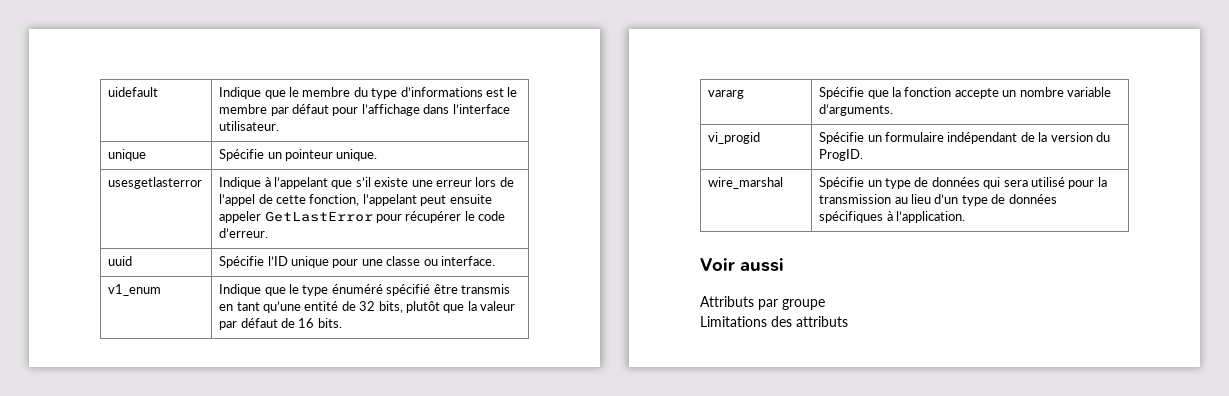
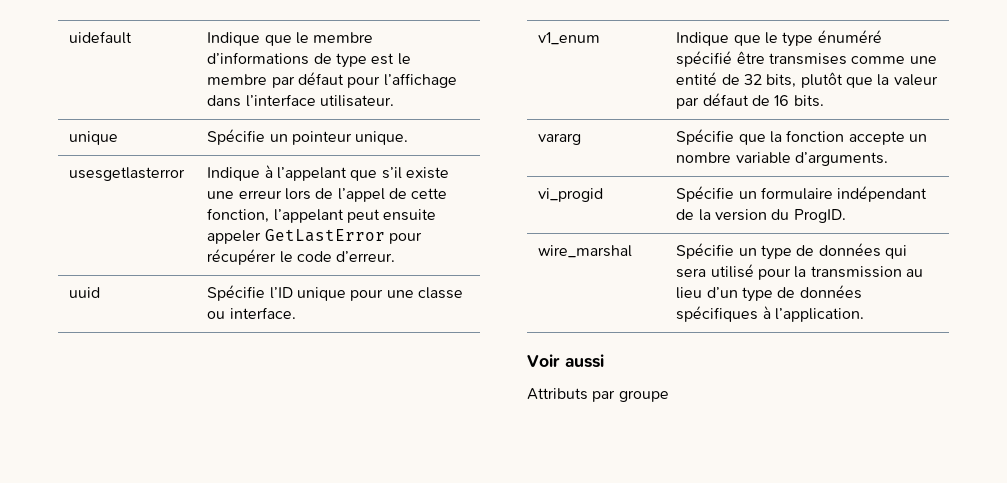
- uidefault | Indique que le membre du type d’informations est le membre par défaut pour l’affichage dans l’interface utilisateur.
+ uidefault | Indique que le membre d’informations de type est le membre par défaut pour l’affichage dans l’interface utilisateur.
- v1_enum | Indique que le type énuméré spécifié être transmis en tant qu’une entité de 32 bits, plutôt que la valeur par défaut de 16 bits.
+ v1_enum | Indique que le type énuméré spécifié être transmises comme une entité de 32 bits, plutôt que la valeur par défaut de 16 bits.
- Limitations des attributs

